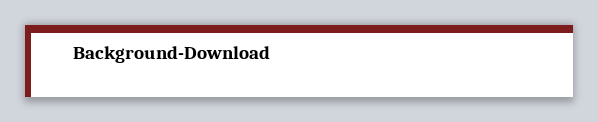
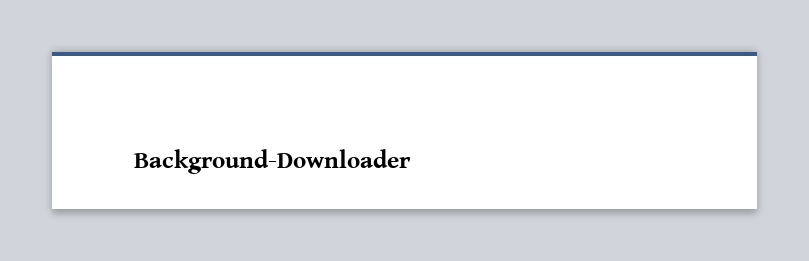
- Background-Download
+ Background-Downloader

